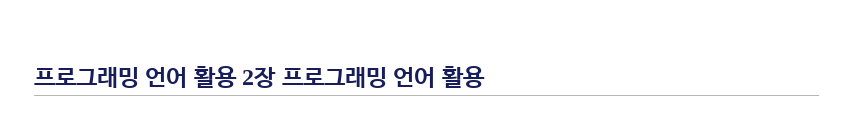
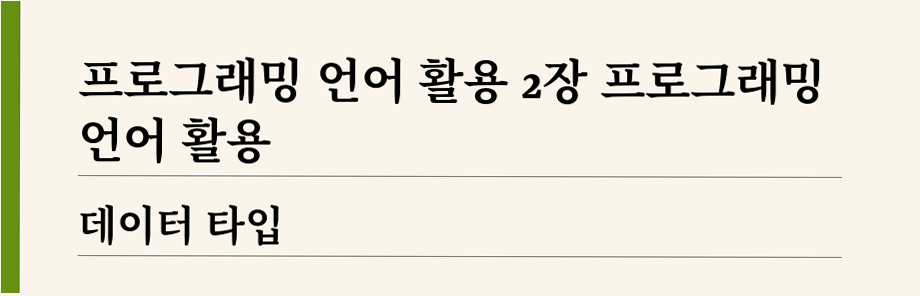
+ 데이터 타입

